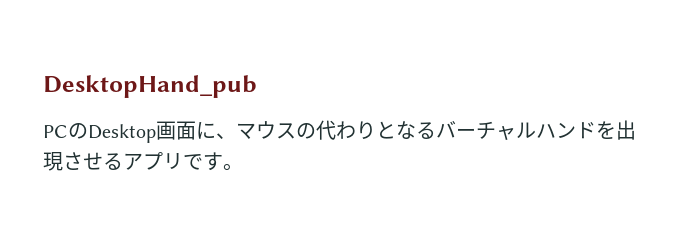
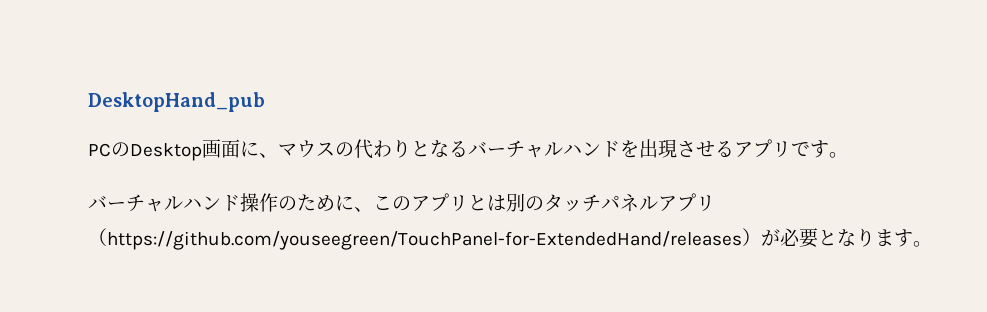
+ バーチャルハンド操作のために、このアプリとは別のタッチパネルアプリ（https://github.com/youseegreen/TouchPanel-for-ExtendedHand/releases）が必要となります。

